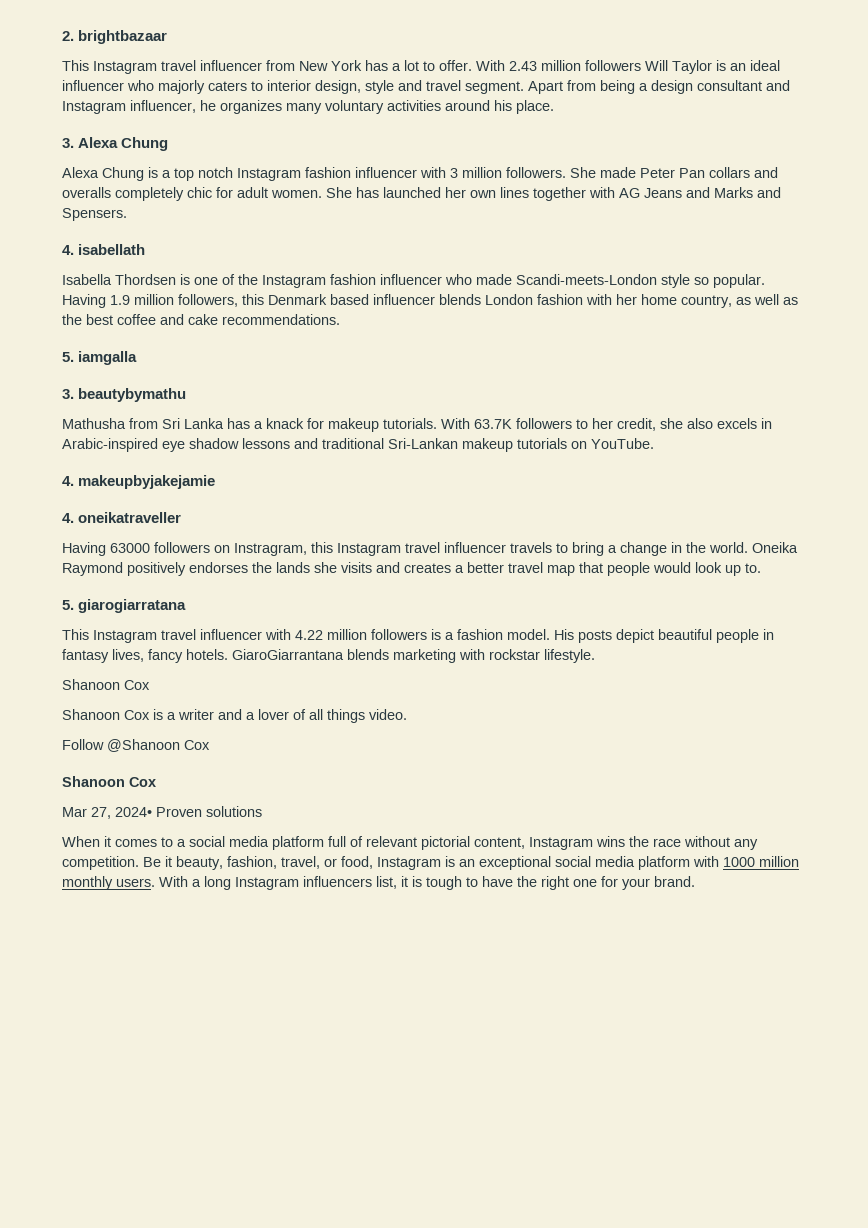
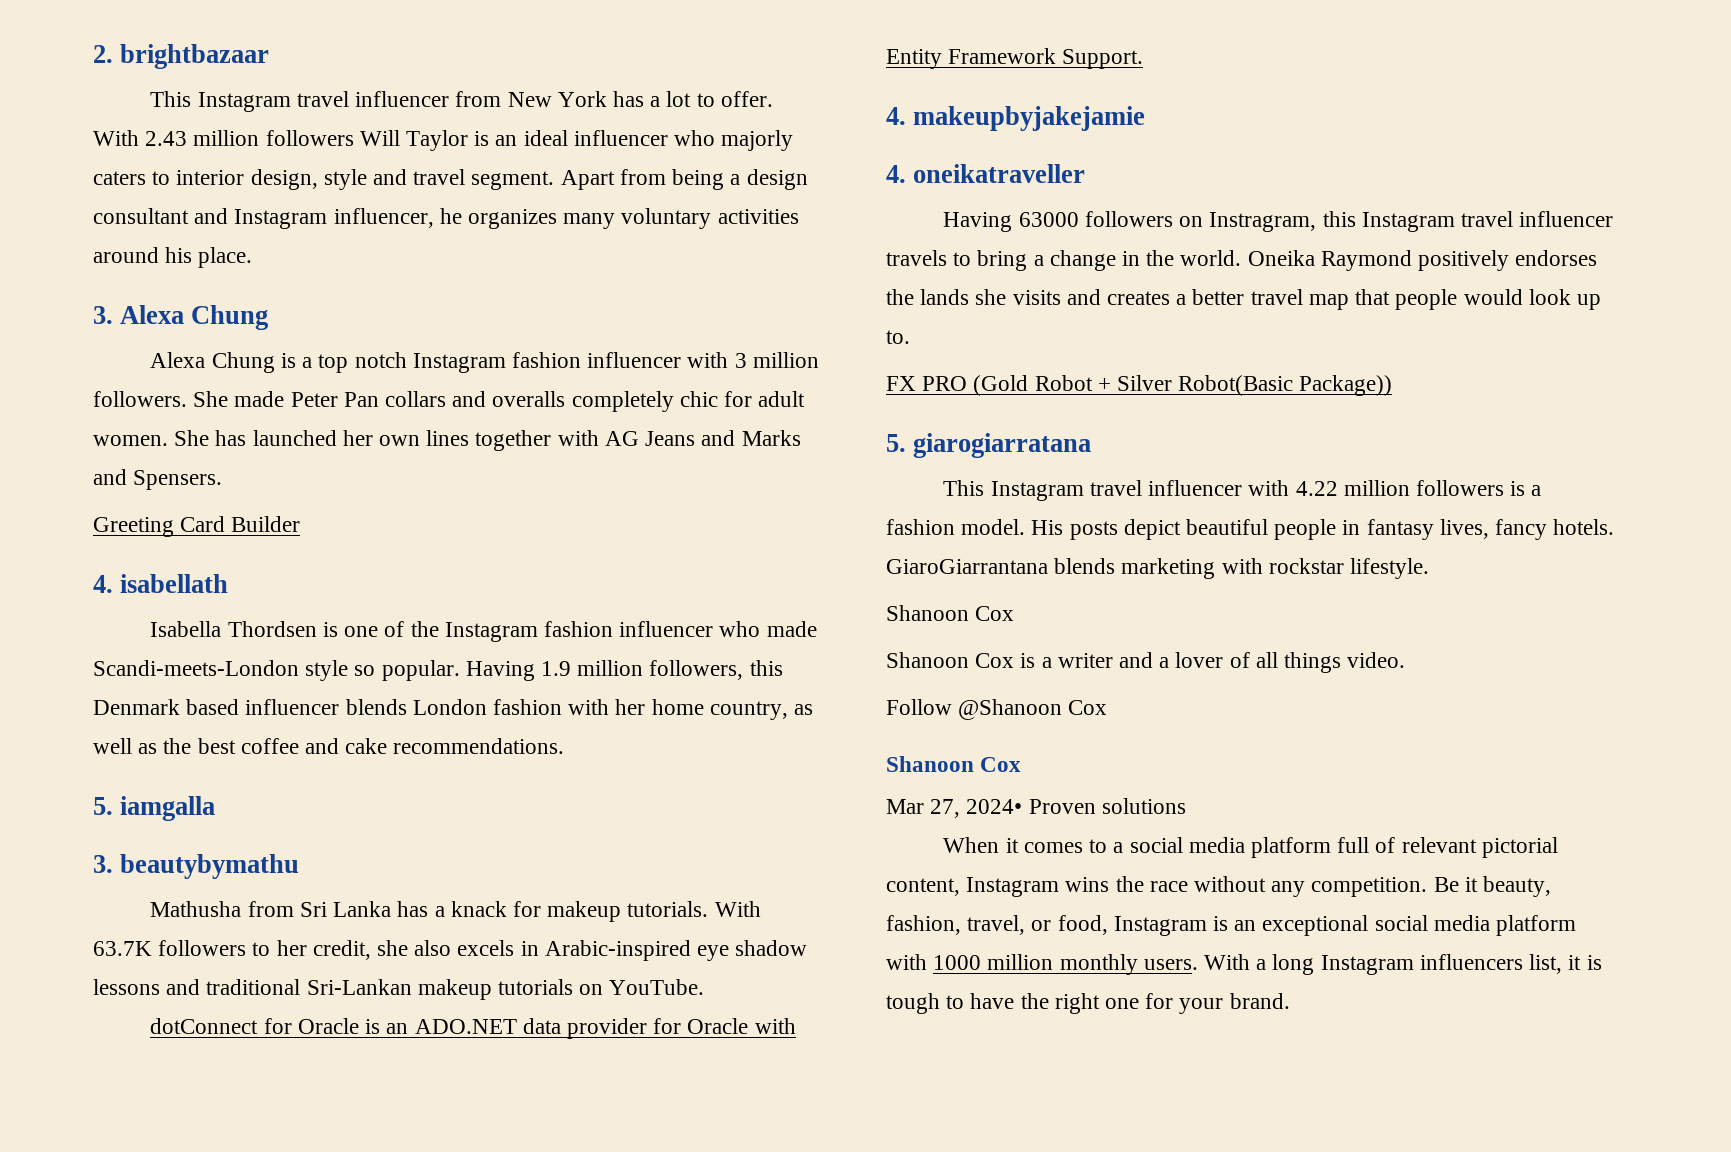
+ Greeting Card Builder
+ dotConnect for Oracle is an ADO.NET data provider for Oracle with Entity Framework Support.
+ FX PRO (Gold Robot + Silver Robot(Basic Package))

